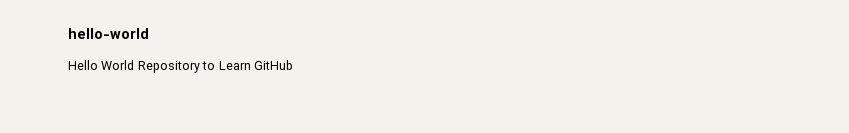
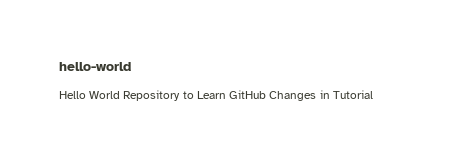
- Hello World Repository to Learn GitHub
+ Hello World Repository to Learn GitHub Changes in Tutorial

